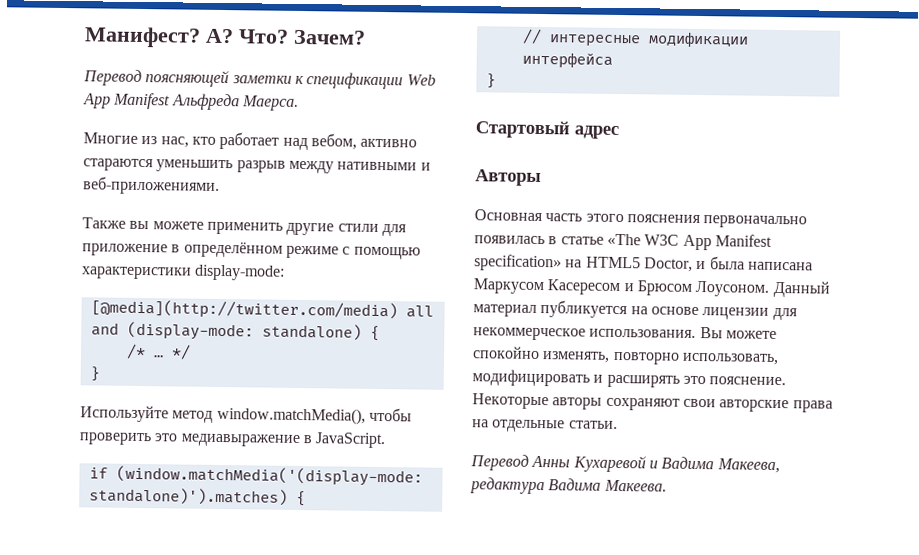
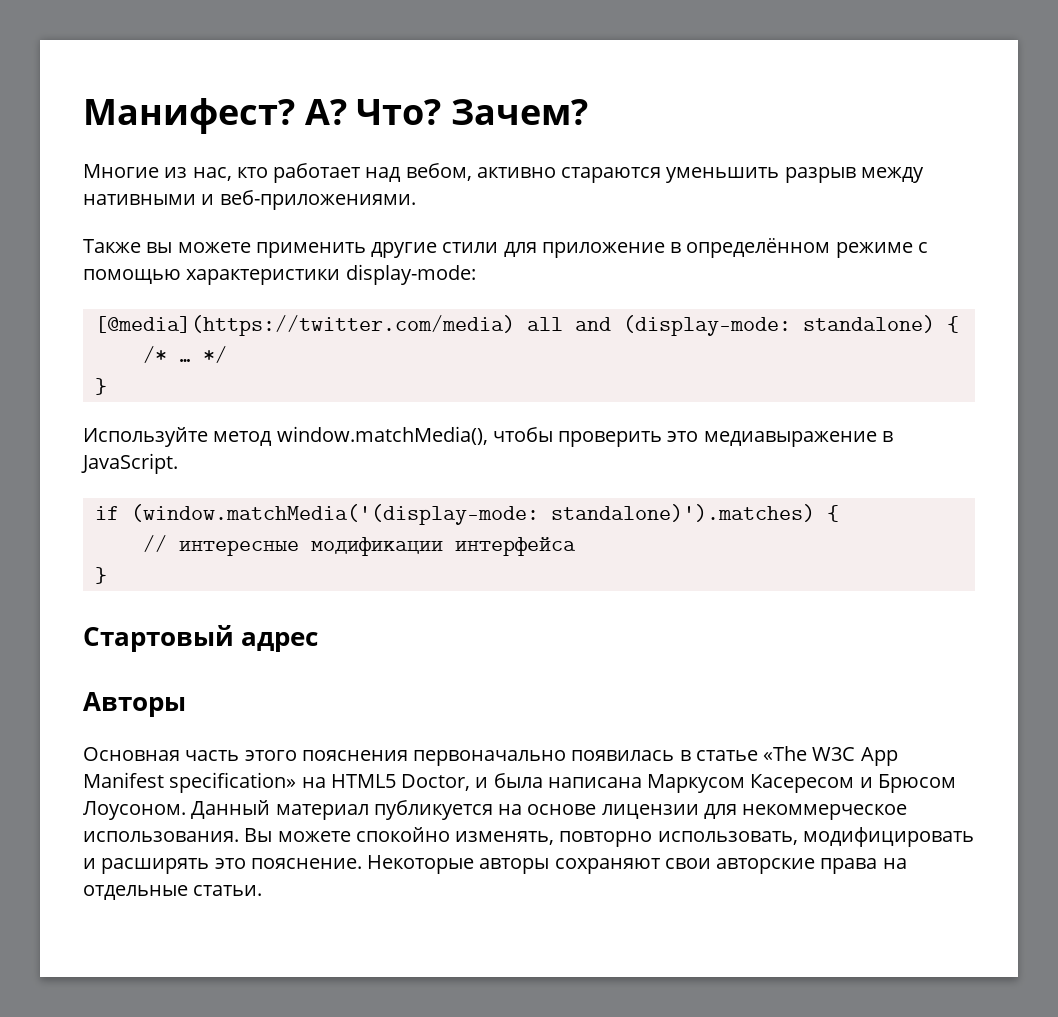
- Перевод поясняющей заметки к спецификации Web App Manifest Альфреда Маерса.
- [@media](http://twitter.com/media) all and (display-mode: standalone) {
+ [@media](https://twitter.com/media) all and (display-mode: standalone) {
- Перевод Анны Кухаревой и Вадима Макеева, редактура Вадима Макеева.

